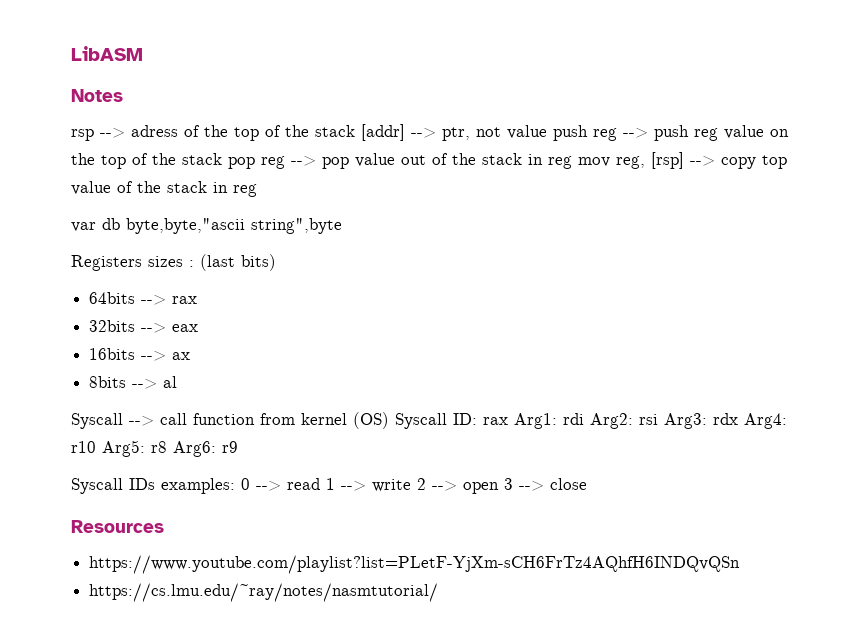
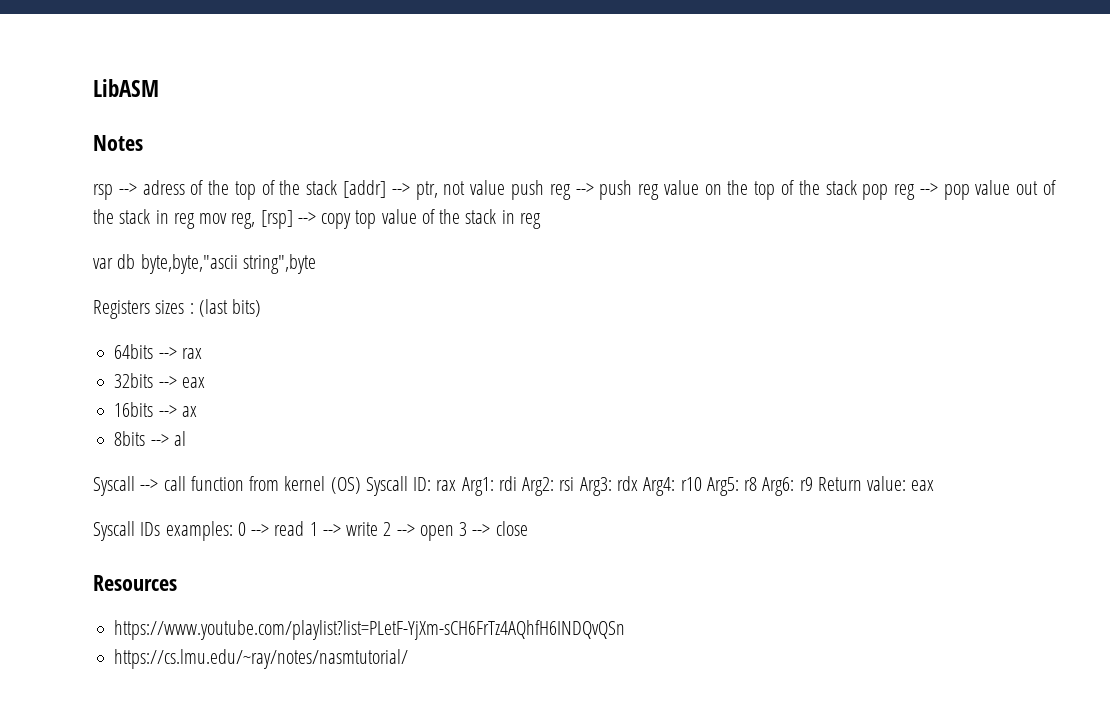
- Syscall --> call function from kernel (OS) Syscall ID: rax Arg1: rdi Arg2: rsi Arg3: rdx Arg4: r10 Arg5: r8 Arg6: r9
+ Syscall --> call function from kernel (OS) Syscall ID: rax Arg1: rdi Arg2: rsi Arg3: rdx Arg4: r10 Arg5: r8 Arg6: r9 Return value: eax

